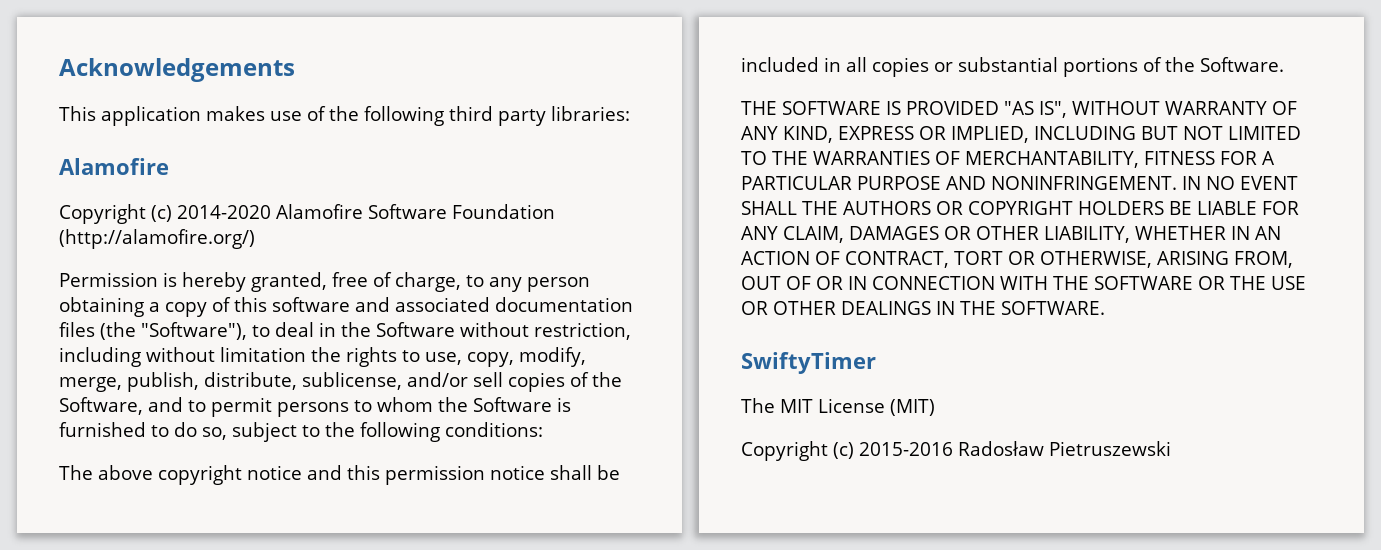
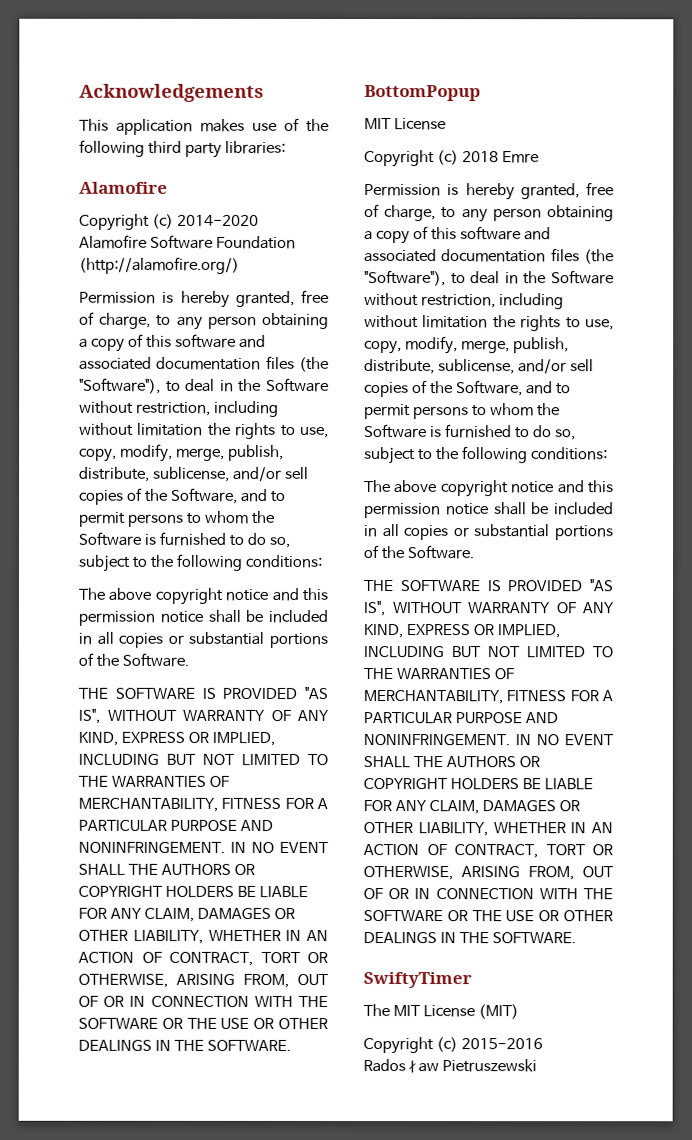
+ BottomPopup
+ MIT License
+ Copyright (c) 2018 Emre
+ Permission is hereby granted, free of charge, to any person obtaining a copy of this software and associated documentation files (the "Software"), to deal in the Software without restriction, including without limitation the rights to use, copy, modify, merge, publish, distribute, sublicense, and/or sell copies of the Software, and to permit persons to whom the Software is furnished to do so, subject to the following conditions:
+ The above copyright notice and this permission notice shall be included in all copies or substantial portions of the Software.
+ THE SOFTWARE IS PROVIDED "AS IS", WITHOUT WARRANTY OF ANY KIND, EXPRESS OR IMPLIED, INCLUDING BUT NOT LIMITED TO THE WARRANTIES OF MERCHANTABILITY, FITNESS FOR A PARTICULAR PURPOSE AND NONINFRINGEMENT. IN NO EVENT SHALL THE AUTHORS OR COPYRIGHT HOLDERS BE LIABLE FOR ANY CLAIM, DAMAGES OR OTHER LIABILITY, WHETHER IN AN ACTION OF CONTRACT, TORT OR OTHERWISE, ARISING FROM, OUT OF OR IN CONNECTION WITH THE SOFTWARE OR THE USE OR OTHER DEALINGS IN THE SOFTWARE.

